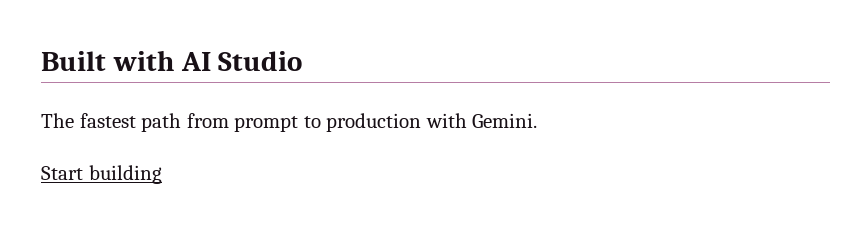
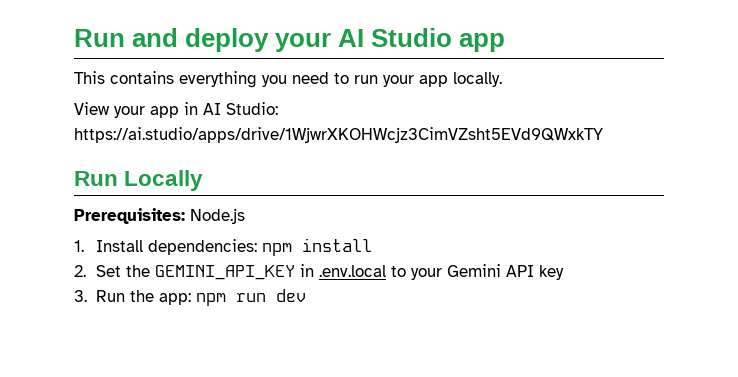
- Built with AI Studio
- The fastest path from prompt to production with Gemini.
- Start building
+ Run and deploy your AI Studio app
+ This contains everything you need to run your app locally.
+ View your app in AI Studio: https://ai.studio/apps/drive/1WjwrXKOHWcjz3CimVZsht5EVd9QWxkTY
+ Run Locally
+ Prerequisites: Node.js
+ 1. Install dependencies: npm install
+ 2. Set the GEMINI_API_KEY in .env.local to your Gemini API key
+ 3. Run the app: npm run dev

